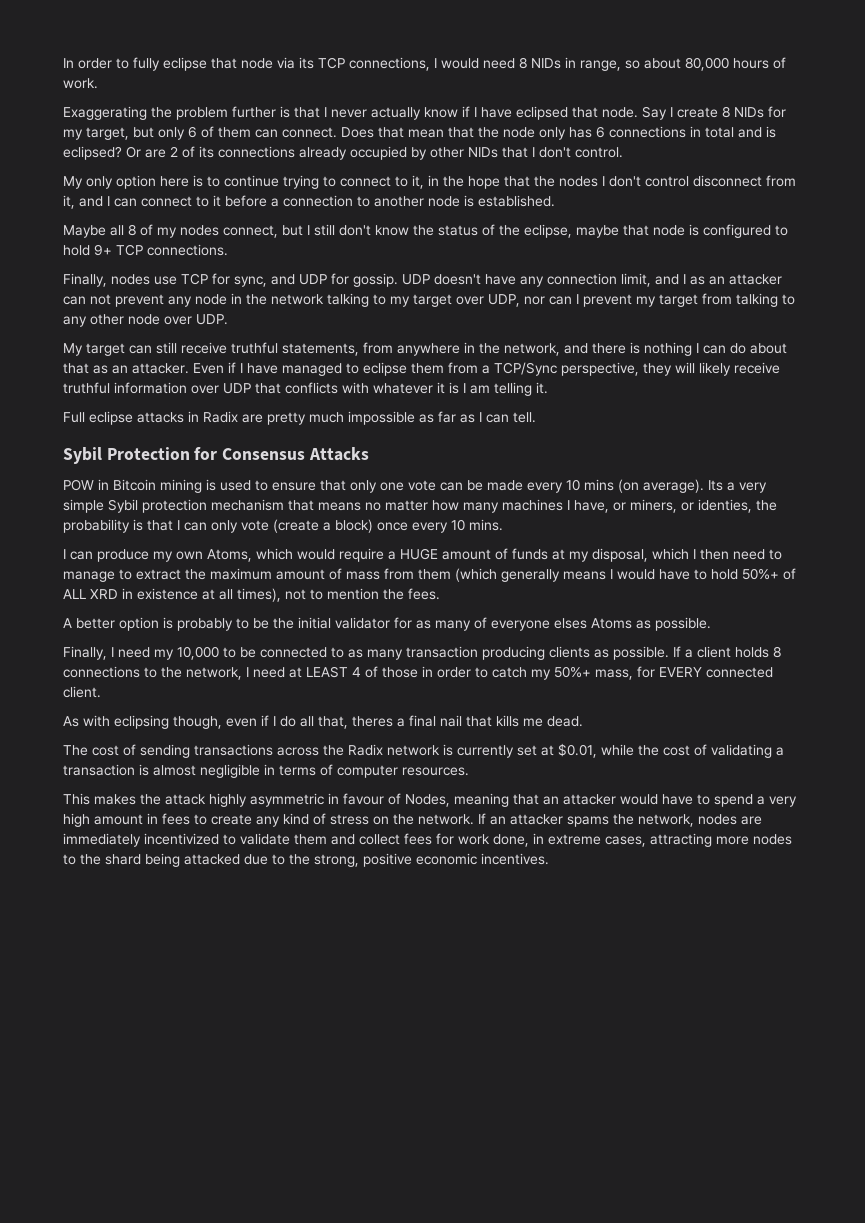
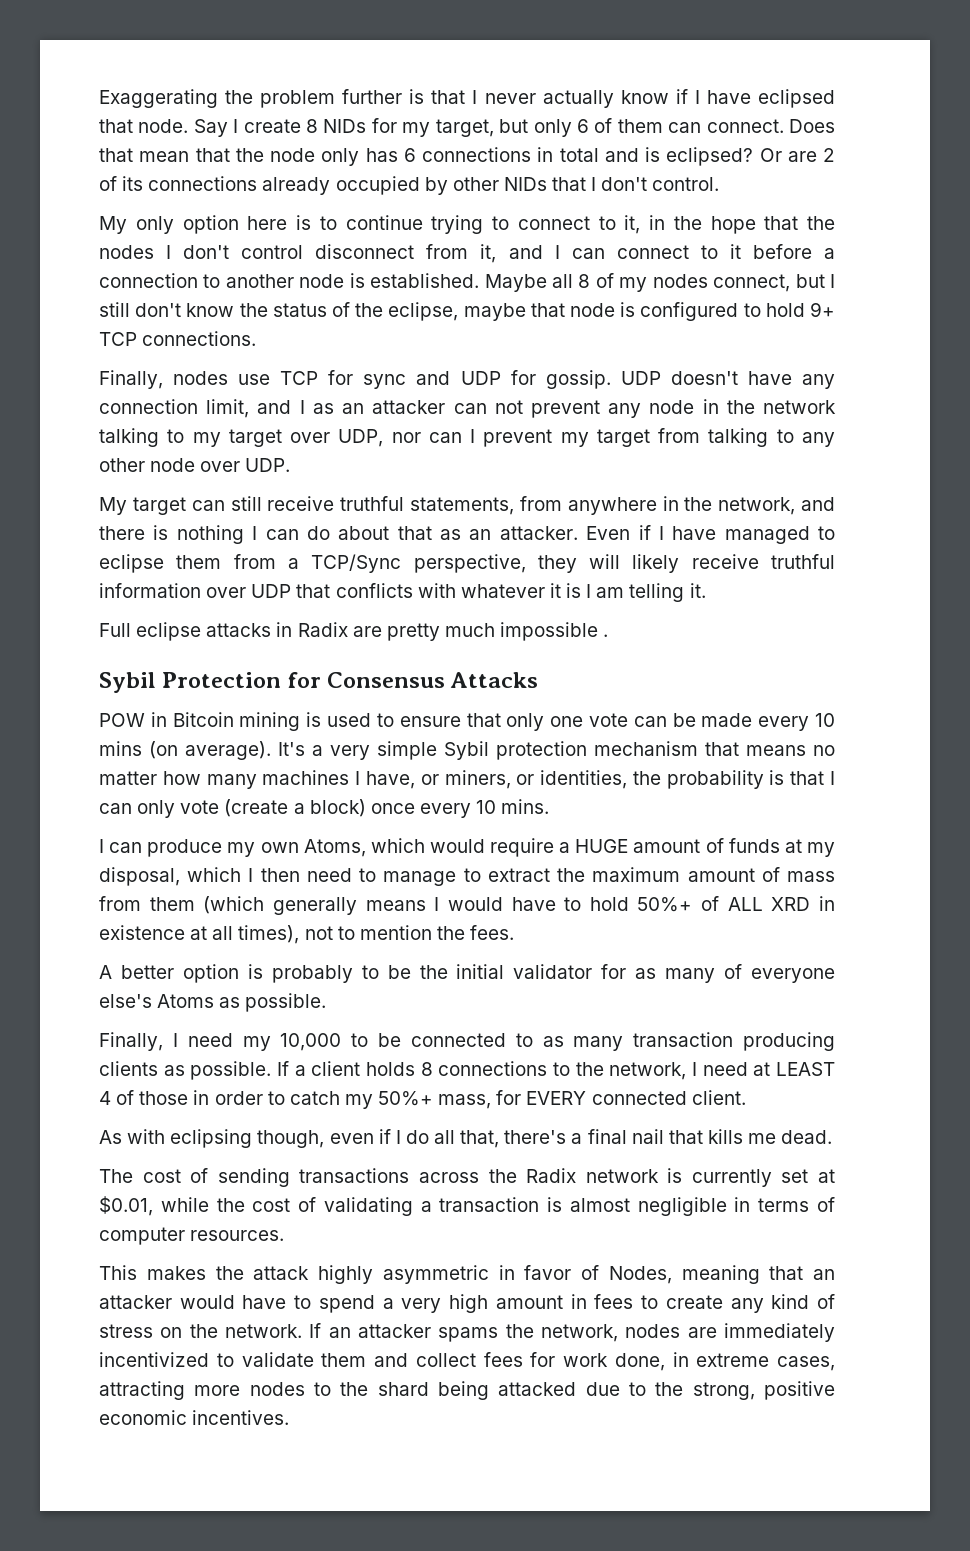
- In order to fully eclipse that node via its TCP connections, I would need 8 NIDs in range, so about 80,000 hours of work.
- My only option here is to continue trying to connect to it, in the hope that the nodes I don't control disconnect from it, and I can connect to it before a connection to another node is established.
- Maybe all 8 of my nodes connect, but I still don't know the status of the eclipse, maybe that node is configured to hold 9+ TCP connections.
+ My only option here is to continue trying to connect to it, in the hope that the nodes I don't control disconnect from it, and I can connect to it before a connection to another node is established. Maybe all 8 of my nodes connect, but I still don't know the status of the eclipse, maybe that node is configured to hold 9+ TCP connections.
- Finally, nodes use TCP for sync, and UDP for gossip.
+ Finally, nodes use TCP for sync and UDP for gossip.
- Full eclipse attacks in Radix are pretty much impossible as far as I can tell.
+ Full eclipse attacks in Radix are pretty much impossible .
- Its a very simple Sybil protection mechanism that means no matter how many machines I have, or miners, or identies, the probability is that I can only vote (create a block) once every 10 mins.
+ It's a very simple Sybil protection mechanism that means no matter how many machines I have, or miners, or identities, the probability is that I can only vote (create a block) once every 10 mins.
- A better option is probably to be the initial validator for as many of everyone elses Atoms as possible.
+ A better option is probably to be the initial validator for as many of everyone else's Atoms as possible.
- As with eclipsing though, even if I do all that, theres a final nail that kills me dead.
+ As with eclipsing though, even if I do all that, there's a final nail that kills me dead.
- This makes the attack highly asymmetric in favour of Nodes, meaning that an attacker would have to spend a very high amount in fees to create any kind of stress on the network.
+ This makes the attack highly asymmetric in favor of Nodes, meaning that an attacker would have to spend a very high amount in fees to create any kind of stress on the network.

